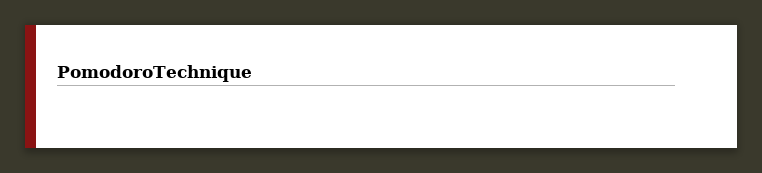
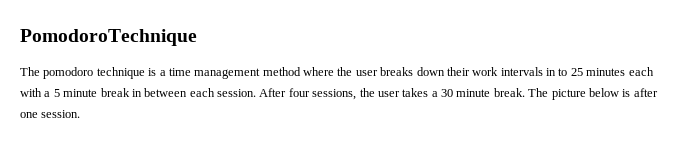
+ The pomodoro technique is a time management method where the user breaks down their work intervals in to 25 minutes each with a 5 minute break in between each session. After four sessions, the user takes a 30 minute break. The picture below is after one session.

